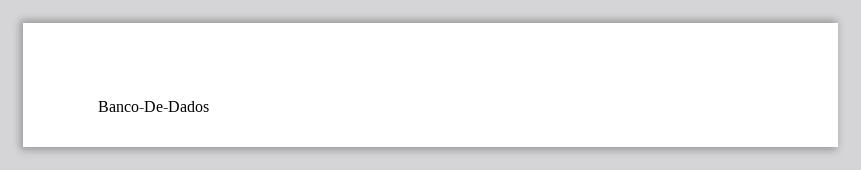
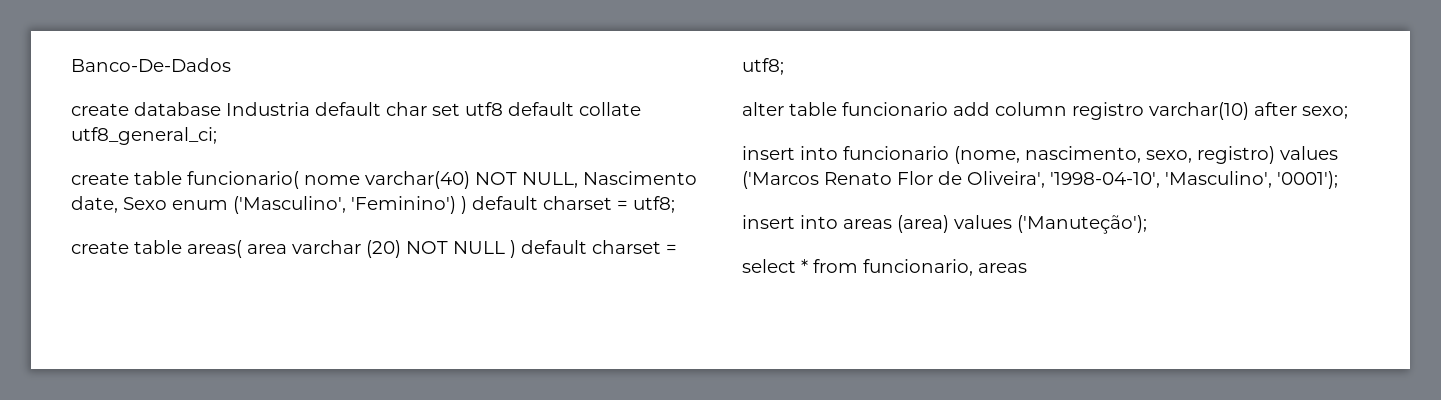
+ create database Industria default char set utf8 default collate utf8_general_ci;
+ create table funcionario( nome varchar(40) NOT NULL, Nascimento date, Sexo enum ('Masculino', 'Feminino') ) default charset = utf8;
+ create table areas( area varchar (20) NOT NULL ) default charset = utf8;
+ alter table funcionario add column registro varchar(10) after sexo;
+ insert into funcionario (nome, nascimento, sexo, registro) values ('Marcos Renato Flor de Oliveira', '1998-04-10', 'Masculino', '0001');
+ insert into areas (area) values ('Manuteção');
+ select * from funcionario, areas

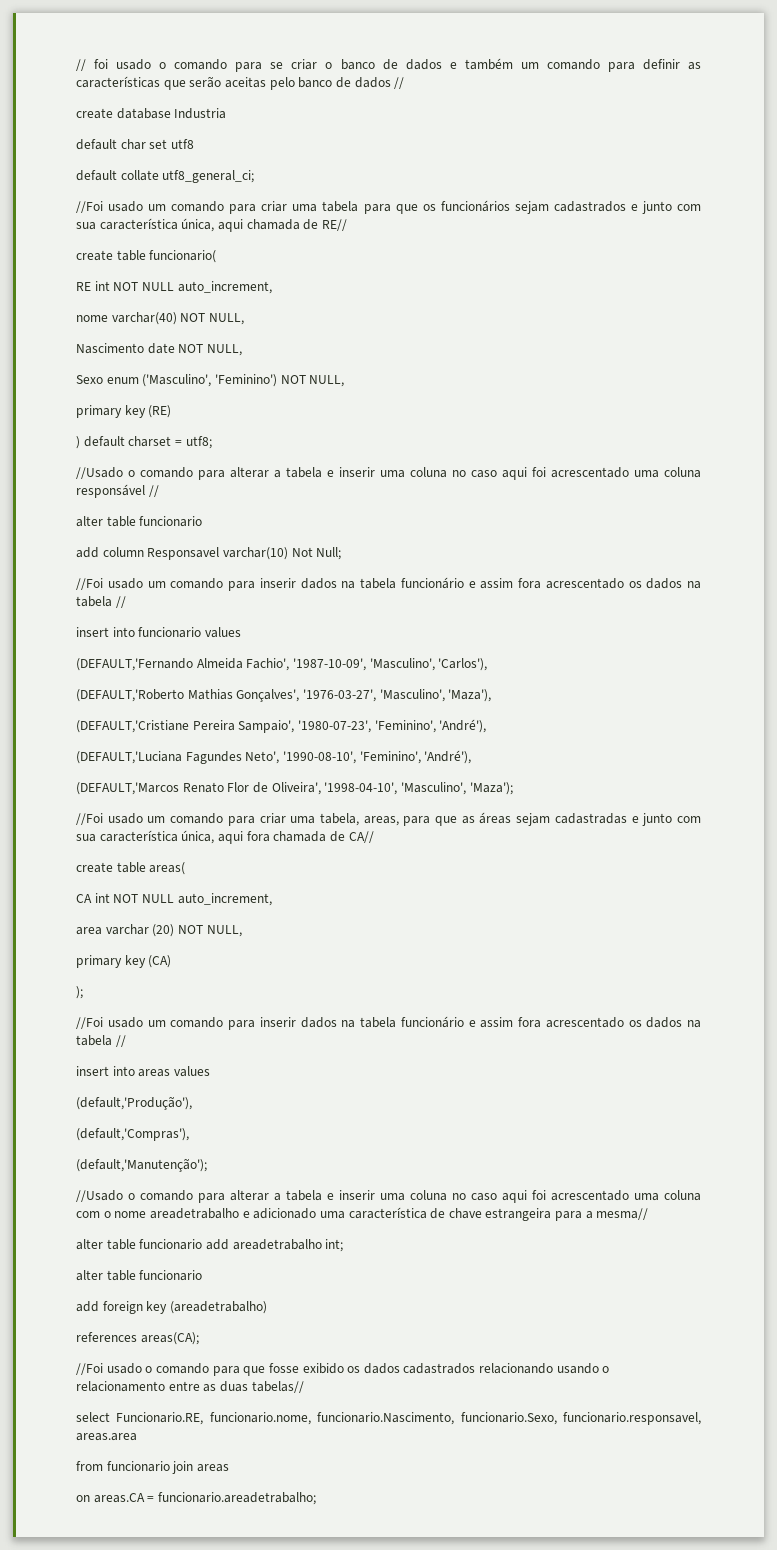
- Banco-De-Dados
+ // foi usado o comando para se criar o banco de dados e também um comando para definir as características que serão aceitas pelo banco de dados //
- create database Industria default char set utf8 default collate utf8_general_ci;
+ create database Industria
+ default char set utf8
+ default collate utf8_general_ci;
- create table funcionario( nome varchar(40) NOT NULL, Nascimento date, Sexo enum ('Masculino', 'Feminino') ) default charset = utf8;
- create table areas( area varchar (20) NOT NULL ) default charset = utf8;
- alter table funcionario add column registro varchar(10) after sexo;
- insert into funcionario (nome, nascimento, sexo, registro) values ('Marcos Renato Flor de Oliveira', '1998-04-10', 'Masculino', '0001');
+ //Foi usado um comando para criar uma tabela para que os funcionários sejam cadastrados e junto com sua característica única, aqui chamada de RE//
+ create table funcionario(
+ RE int NOT NULL auto_increment,
+ nome varchar(40) NOT NULL,
+ Nascimento date NOT NULL,
+ Sexo enum ('Masculino', 'Feminino') NOT NULL,
+ primary key (RE)
+ ) default charset = utf8;
+ //Usado o comando para alterar a tabela e inserir uma coluna no caso aqui foi acrescentado uma coluna responsável //
+ alter table funcionario
+ add column Responsavel varchar(10) Not Null;
+ //Foi usado um comando para inserir dados na tabela funcionário e assim fora acrescentado os dados na tabela //
+ insert into funcionario values
+ (DEFAULT,'Fernando Almeida Fachio', '1987-10-09', 'Masculino', 'Carlos'),
+ (DEFAULT,'Roberto Mathias Gonçalves', '1976-03-27', 'Masculino', 'Maza'),
+ (DEFAULT,'Cristiane Pereira Sampaio', '1980-07-23', 'Feminino', 'André'),
+ (DEFAULT,'Luciana Fagundes Neto', '1990-08-10', 'Feminino', 'André'),
+ (DEFAULT,'Marcos Renato Flor de Oliveira', '1998-04-10', 'Masculino', 'Maza');
+ //Foi usado um comando para criar uma tabela, areas, para que as áreas sejam cadastradas e junto com sua característica única, aqui fora chamada de CA//
+ create table areas(
+ CA int NOT NULL auto_increment,
+ area varchar (20) NOT NULL,
+ primary key (CA)
+ );
+ //Foi usado um comando para inserir dados na tabela funcionário e assim fora acrescentado os dados na tabela //
- insert into areas (area) values ('Manuteção');
- select * from funcionario, areas
+ insert into areas values
+ (default,'Produção'),
+ (default,'Compras'),
+ (default,'Manutenção');
+ //Usado o comando para alterar a tabela e inserir uma coluna no caso aqui foi acrescentado uma coluna com o nome areadetrabalho e adicionado uma característica de chave estrangeira para a mesma//
+ alter table funcionario add areadetrabalho int;
+ alter table funcionario
+ add foreign key (areadetrabalho)
+ references areas(CA);
+ //Foi usado o comando para que fosse exibido os dados cadastrados relacionando usando o relacionamento entre as duas tabelas//
+ select Funcionario.RE, funcionario.nome, funcionario.Nascimento, funcionario.Sexo, funcionario.responsavel, areas.area
+ from funcionario join areas
+ on areas.CA = funcionario.areadetrabalho;

